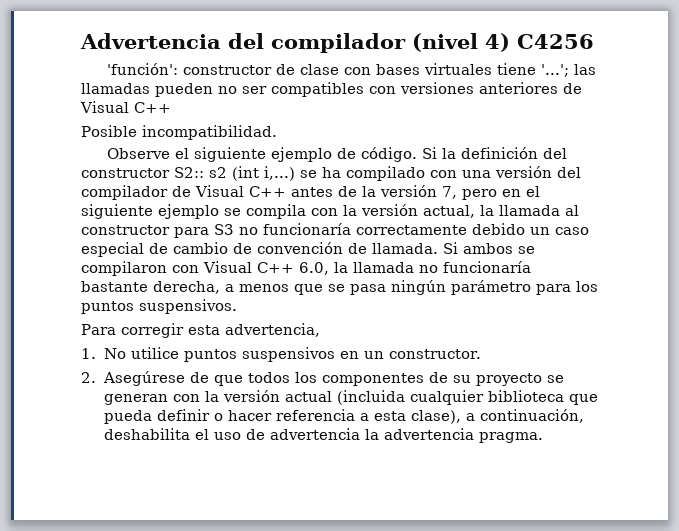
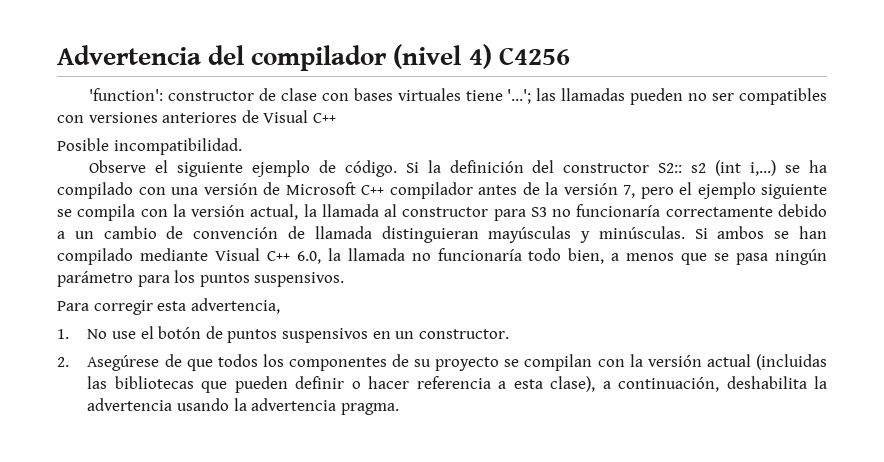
- 'función': constructor de clase con bases virtuales tiene '...'; las llamadas pueden no ser compatibles con versiones anteriores de Visual C++
+ 'function': constructor de clase con bases virtuales tiene '...'; las llamadas pueden no ser compatibles con versiones anteriores de Visual C++
- Si la definición del constructor S2:: s2 (int i,...) se ha compilado con una versión del compilador de Visual C++ antes de la versión 7, pero en el siguiente ejemplo se compila con la versión actual, la llamada al constructor para S3 no funcionaría correctamente debido un caso especial de cambio de convención de llamada. Si ambos se compilaron con Visual C++ 6.0, la llamada no funcionaría bastante derecha, a menos que se pasa ningún parámetro para los puntos suspensivos.
+ Si la definición del constructor S2:: s2 (int i,...) se ha compilado con una versión de Microsoft C++ compilador antes de la versión 7, pero el ejemplo siguiente se compila con la versión actual, la llamada al constructor para S3 no funcionaría correctamente debido a un cambio de convención de llamada distinguieran mayúsculas y minúsculas. Si ambos se han compilado mediante Visual C++ 6.0, la llamada no funcionaría todo bien, a menos que se pasa ningún parámetro para los puntos suspensivos.
- 1. No utilice puntos suspensivos en un constructor.
+ 1. No use el botón de puntos suspensivos en un constructor.
- 2. Asegúrese de que todos los componentes de su proyecto se generan con la versión actual (incluida cualquier biblioteca que pueda definir o hacer referencia a esta clase), a continuación, deshabilita el uso de advertencia la advertencia pragma.
+ 2. Asegúrese de que todos los componentes de su proyecto se compilan con la versión actual (incluidas las bibliotecas que pueden definir o hacer referencia a esta clase), a continuación, deshabilita la advertencia usando la advertencia pragma.

